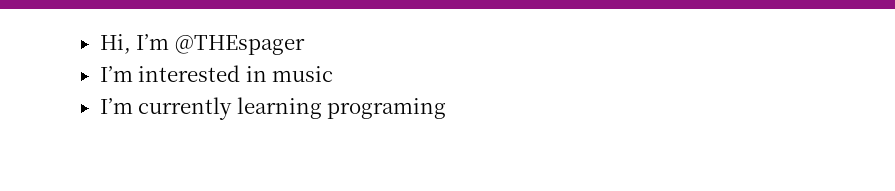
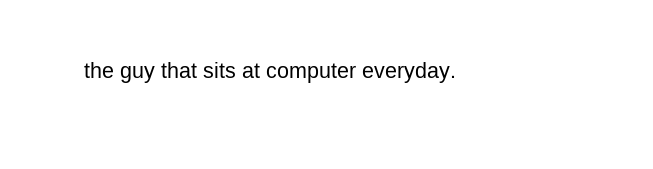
- Hi, I’m @THEspager
- I’m interested in music
- I’m currently learning programing
+ the guy that sits at computer everyday.

